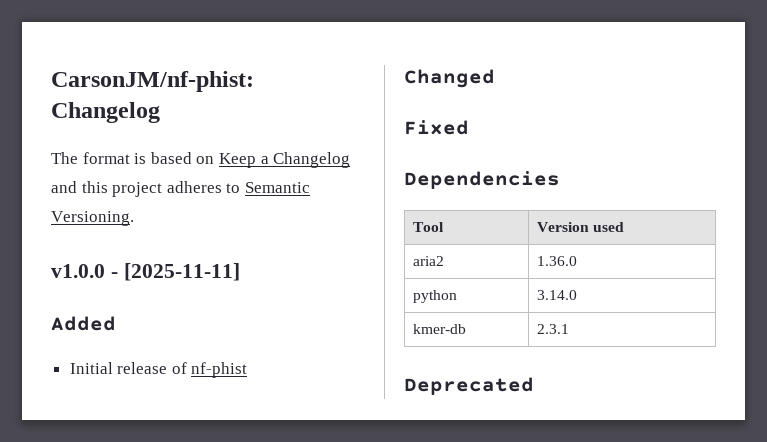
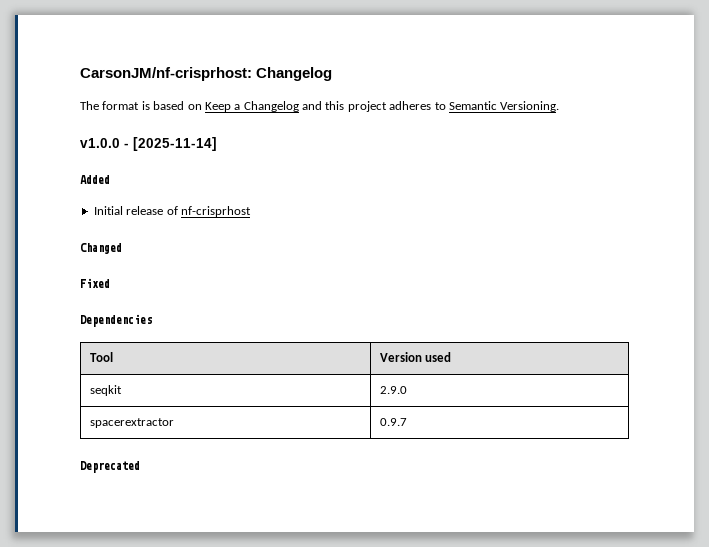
- CarsonJM/nf-phist: Changelog
+ CarsonJM/nf-crisprhost: Changelog
- v1.0.0 - [2025-11-11]
+ v1.0.0 - [2025-11-14]
- Initial release of nf-phist
+ Initial release of nf-crisprhost
- aria2 | 1.36.0
- python | 3.14.0
- kmer-db | 2.3.1
+ seqkit | 2.9.0
+ spacerextractor | 0.9.7

